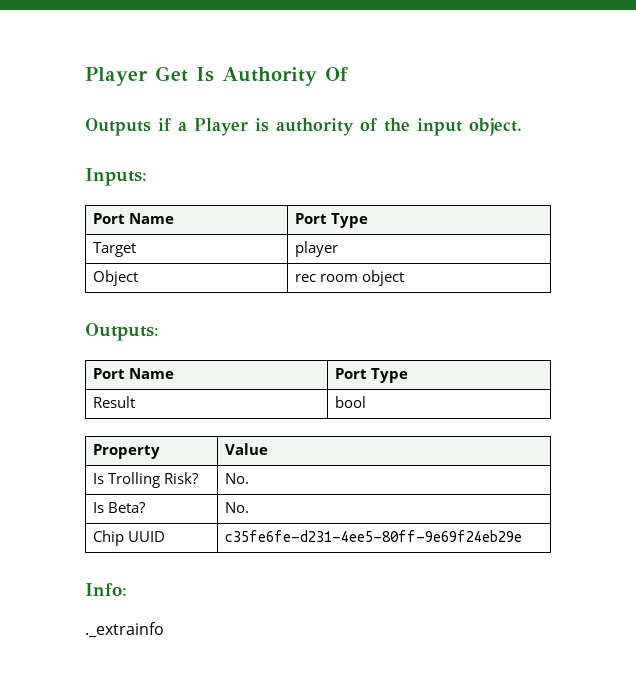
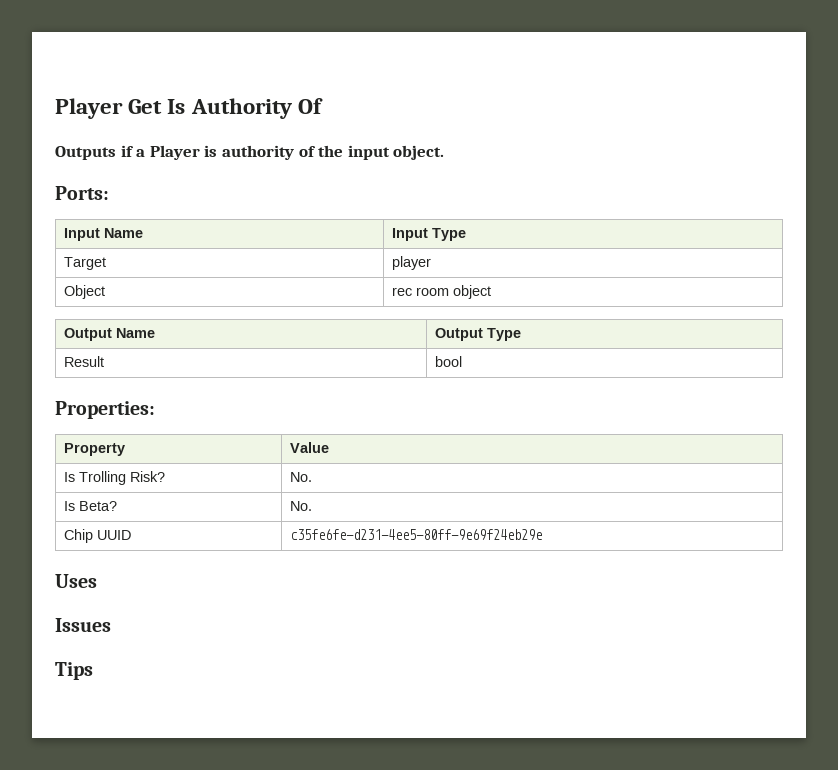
- Inputs:
- Port Name | Port Type
+ Ports:
+ Input Name | Input Type
- Outputs:
- Port Name | Port Type
+ Output Name | Output Type
+ Properties:
- Info:
- ._extrainfo
+ Uses
+ Issues
+ Tips

